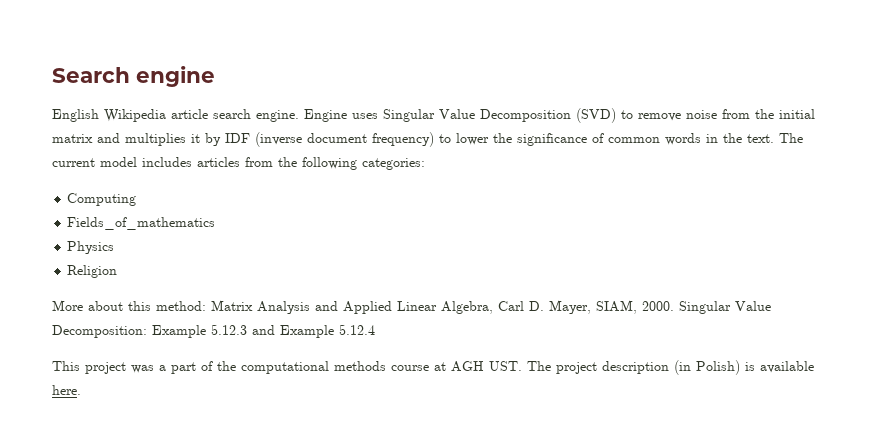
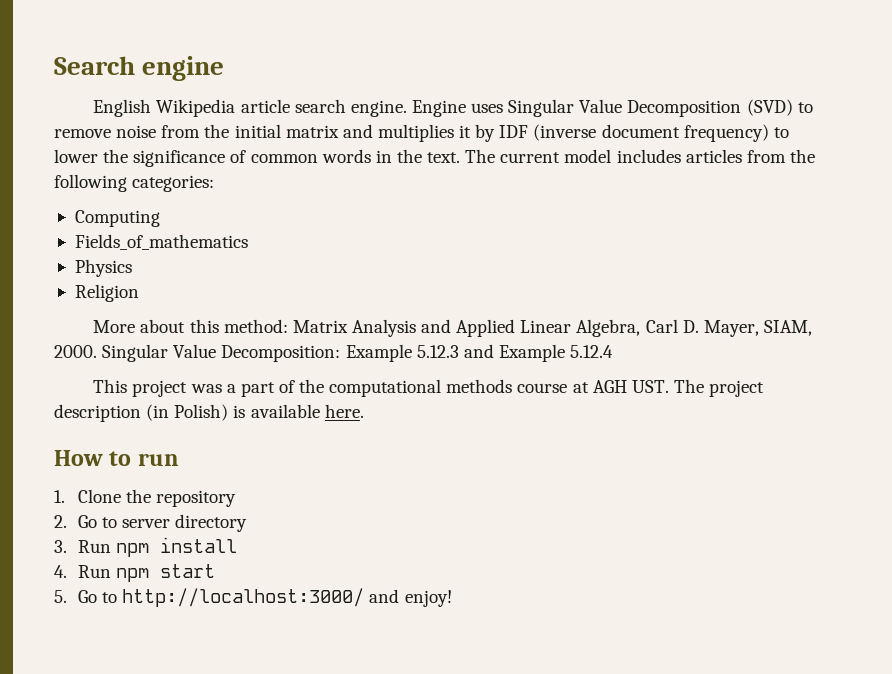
+ How to run
+ 1. Clone the repository
+ 2. Go to server directory
+ 3. Run npm install
+ 4. Run npm start
+ 5. Go to http://localhost:3000/ and enjoy!

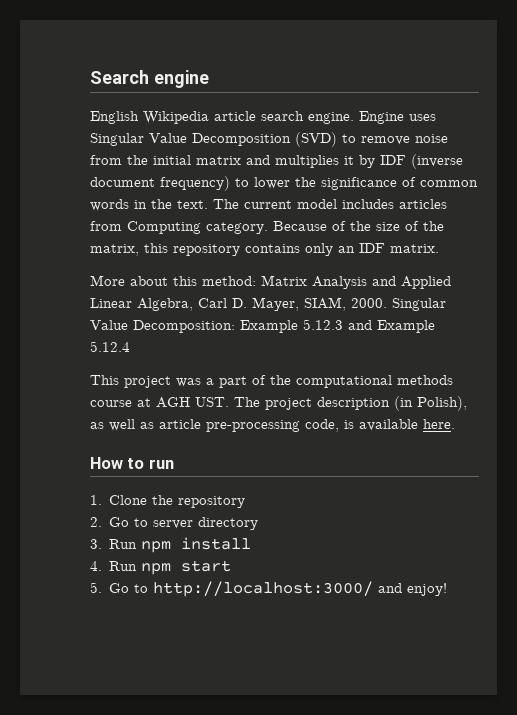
- The current model includes articles from the following categories:
- Computing
- Fields_of_mathematics
- Physics
- Religion
+ The current model includes articles from Computing category. Because of the size of the matrix, this repository contains only an IDF matrix.
- This project was a part of the computational methods course at AGH UST. The project description (in Polish) is available here.
+ This project was a part of the computational methods course at AGH UST. The project description (in Polish), as well as article pre-processing code, is available here.

